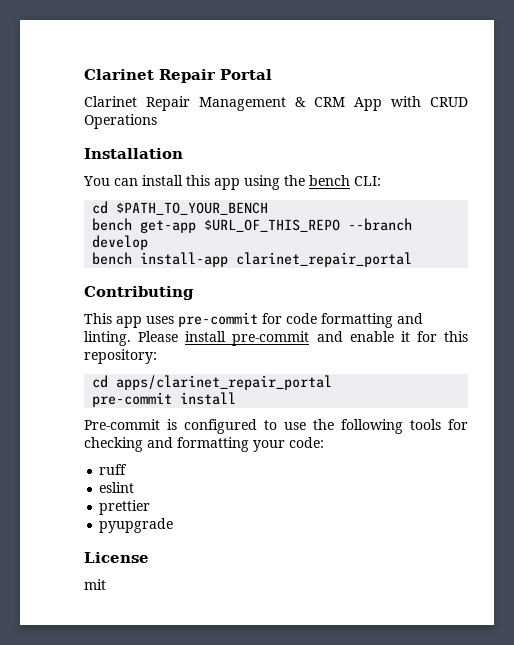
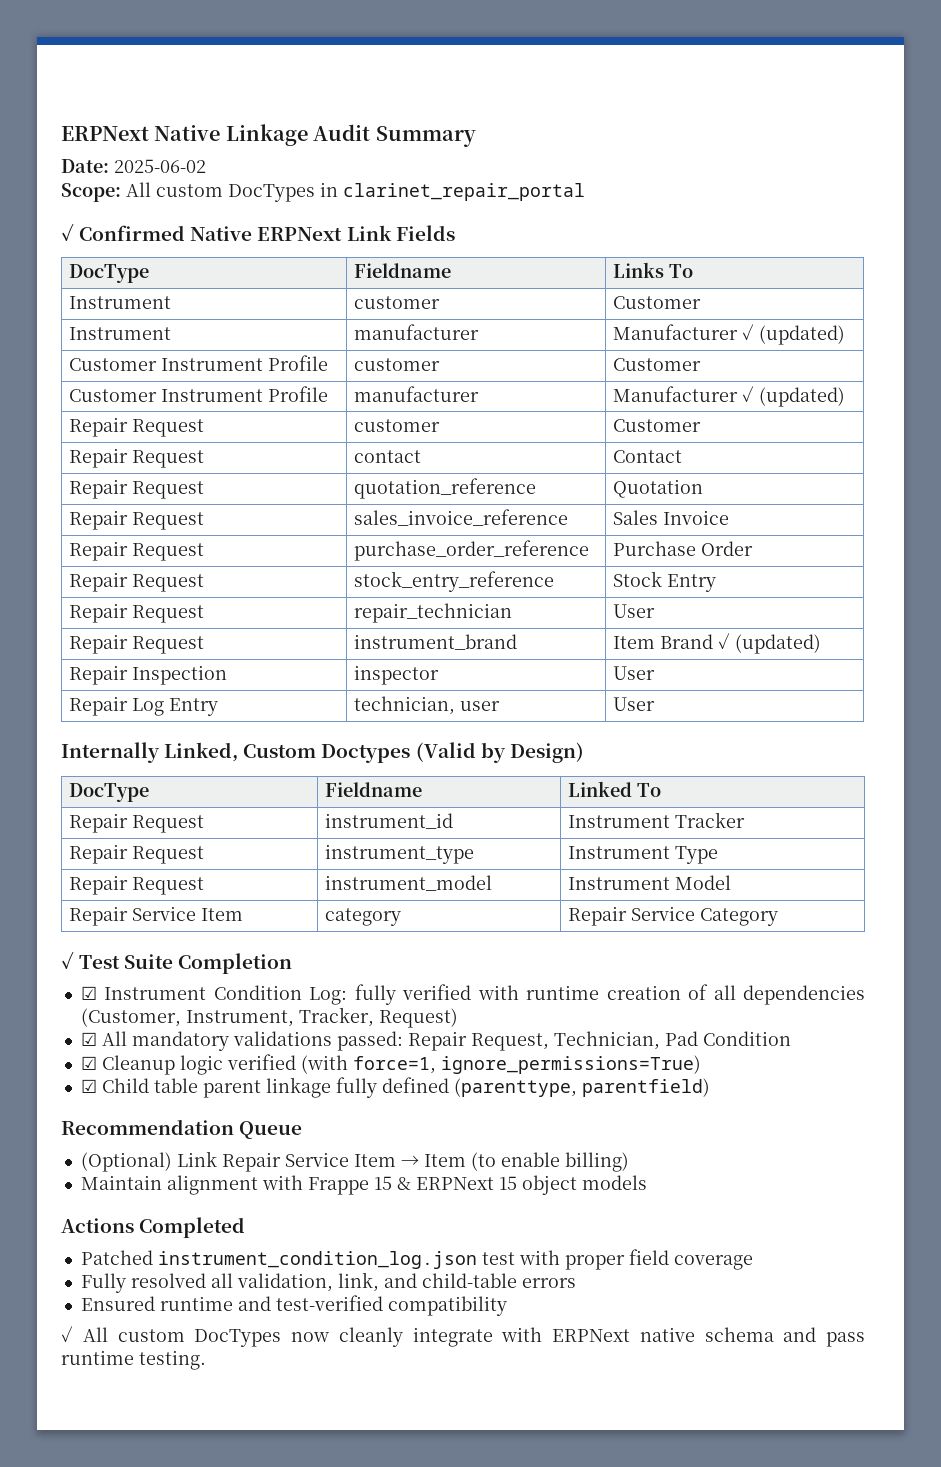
- Clarinet Repair Portal
- Clarinet Repair Management & CRM App with CRUD Operations
- Installation
- You can install this app using the bench CLI:
- cd $PATH_TO_YOUR_BENCH
- bench get-app $URL_OF_THIS_REPO --branch develop
- bench install-app clarinet_repair_portal
- Contributing
- This app uses pre-commit for code formatting and linting. Please install pre-commit and enable it for this repository:
- cd apps/clarinet_repair_portal
- pre-commit install
- Pre-commit is configured to use the following tools for checking and formatting your code:
- ruff
- eslint
- prettier
- pyupgrade
- License
- mit
+ ERPNext Native Linkage Audit Summary
+ Date: 2025-06-02
+ Scope: All custom DocTypes in clarinet_repair_portal
+ ✓ Confirmed Native ERPNext Link Fields
+ DocType | Fieldname | Links To
+ Instrument | customer | Customer
+ Instrument | manufacturer | Manufacturer ✓ (updated)
+ Customer Instrument Profile | customer | Customer
+ Customer Instrument Profile | manufacturer | Manufacturer ✓ (updated)
+ Repair Request | customer | Customer
+ Repair Request | contact | Contact
+ Repair Request | quotation_reference | Quotation
+ Repair Request | sales_invoice_reference | Sales Invoice
+ Repair Request | purchase_order_reference | Purchase Order
+ Repair Request | stock_entry_reference | Stock Entry
+ Repair Request | repair_technician | User
+ Repair Request | instrument_brand | Item Brand ✓ (updated)
+ Repair Inspection | inspector | User
+ Repair Log Entry | technician, user | User
+ Internally Linked, Custom Doctypes (Valid by Design)
+ DocType | Fieldname | Linked To
+ Repair Request | instrument_id | Instrument Tracker
+ Repair Request | instrument_type | Instrument Type
+ Repair Request | instrument_model | Instrument Model
+ Repair Service Item | category | Repair Service Category
+ ✓ Test Suite Completion
+ ☑ Instrument Condition Log: fully verified with runtime creation of all dependencies (Customer, Instrument, Tracker, Request)
+ ☑ All mandatory validations passed: Repair Request, Technician, Pad Condition
+ ☑ Cleanup logic verified (with force=1, ignore_permissions=True)
+ ☑ Child table parent linkage fully defined (parenttype, parentfield)
+ Recommendation Queue
+ (Optional) Link Repair Service Item → Item (to enable billing)
+ Maintain alignment with Frappe 15 & ERPNext 15 object models
+ Actions Completed
+ Patched instrument_condition_log.json test with proper field coverage
+ Fully resolved all validation, link, and child-table errors
+ Ensured runtime and test-verified compatibility
+ ✓ All custom DocTypes now cleanly integrate with ERPNext native schema and pass runtime testing.

